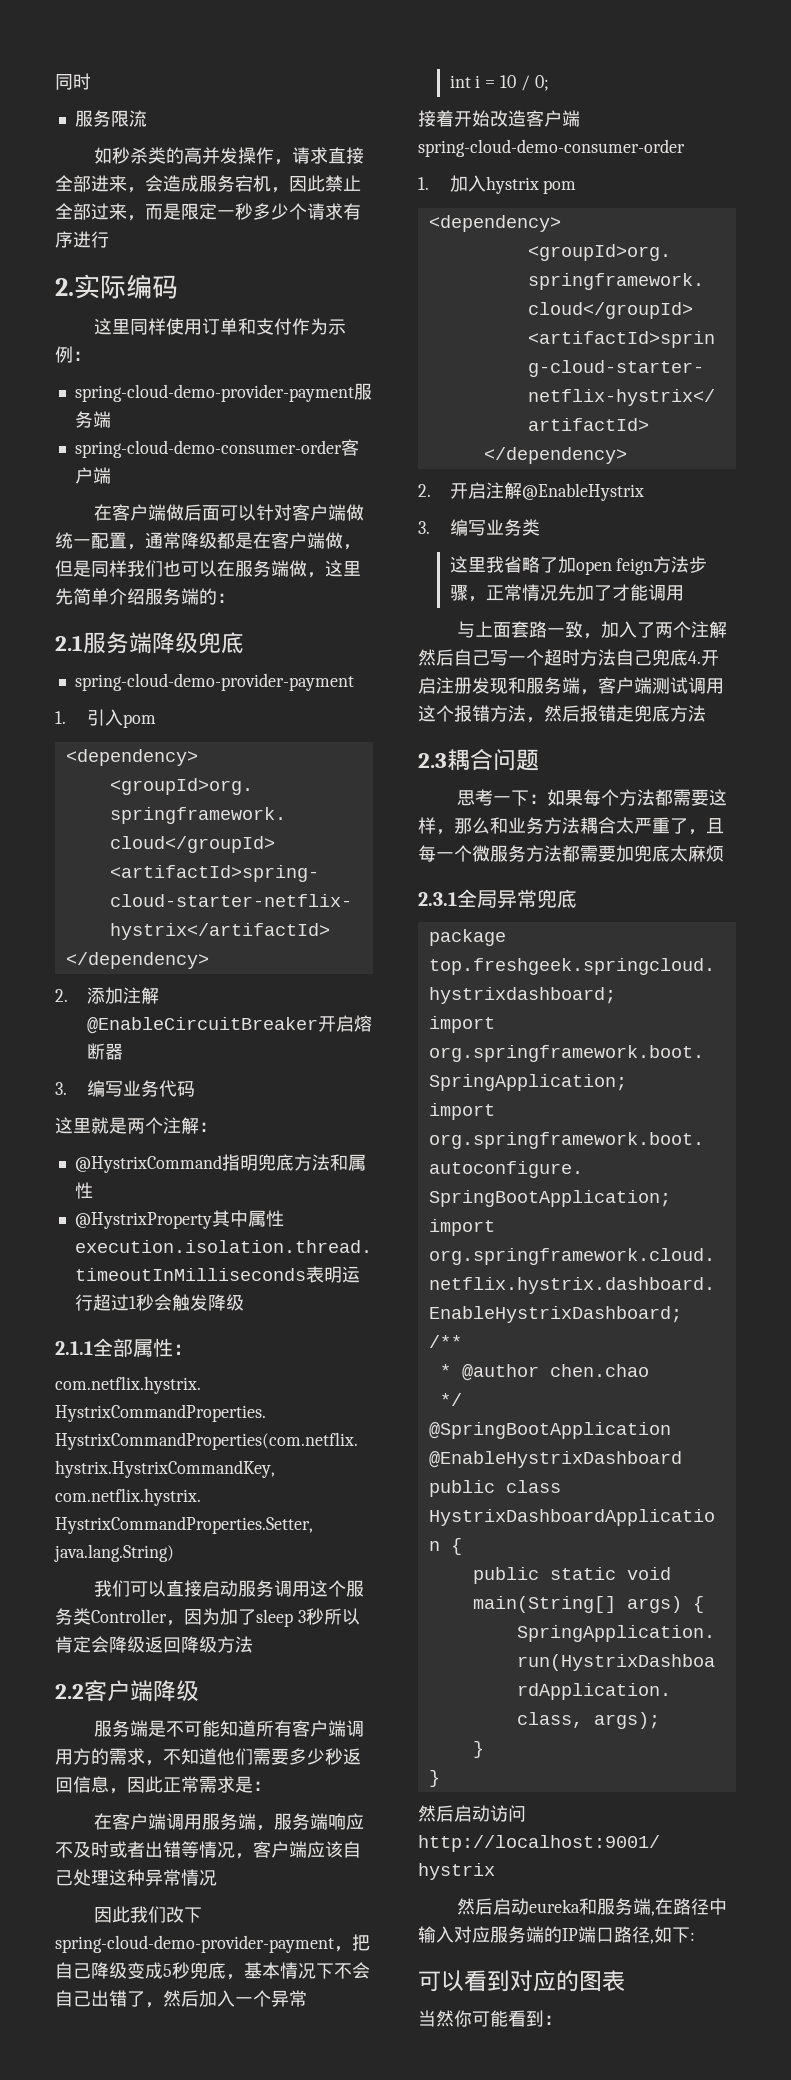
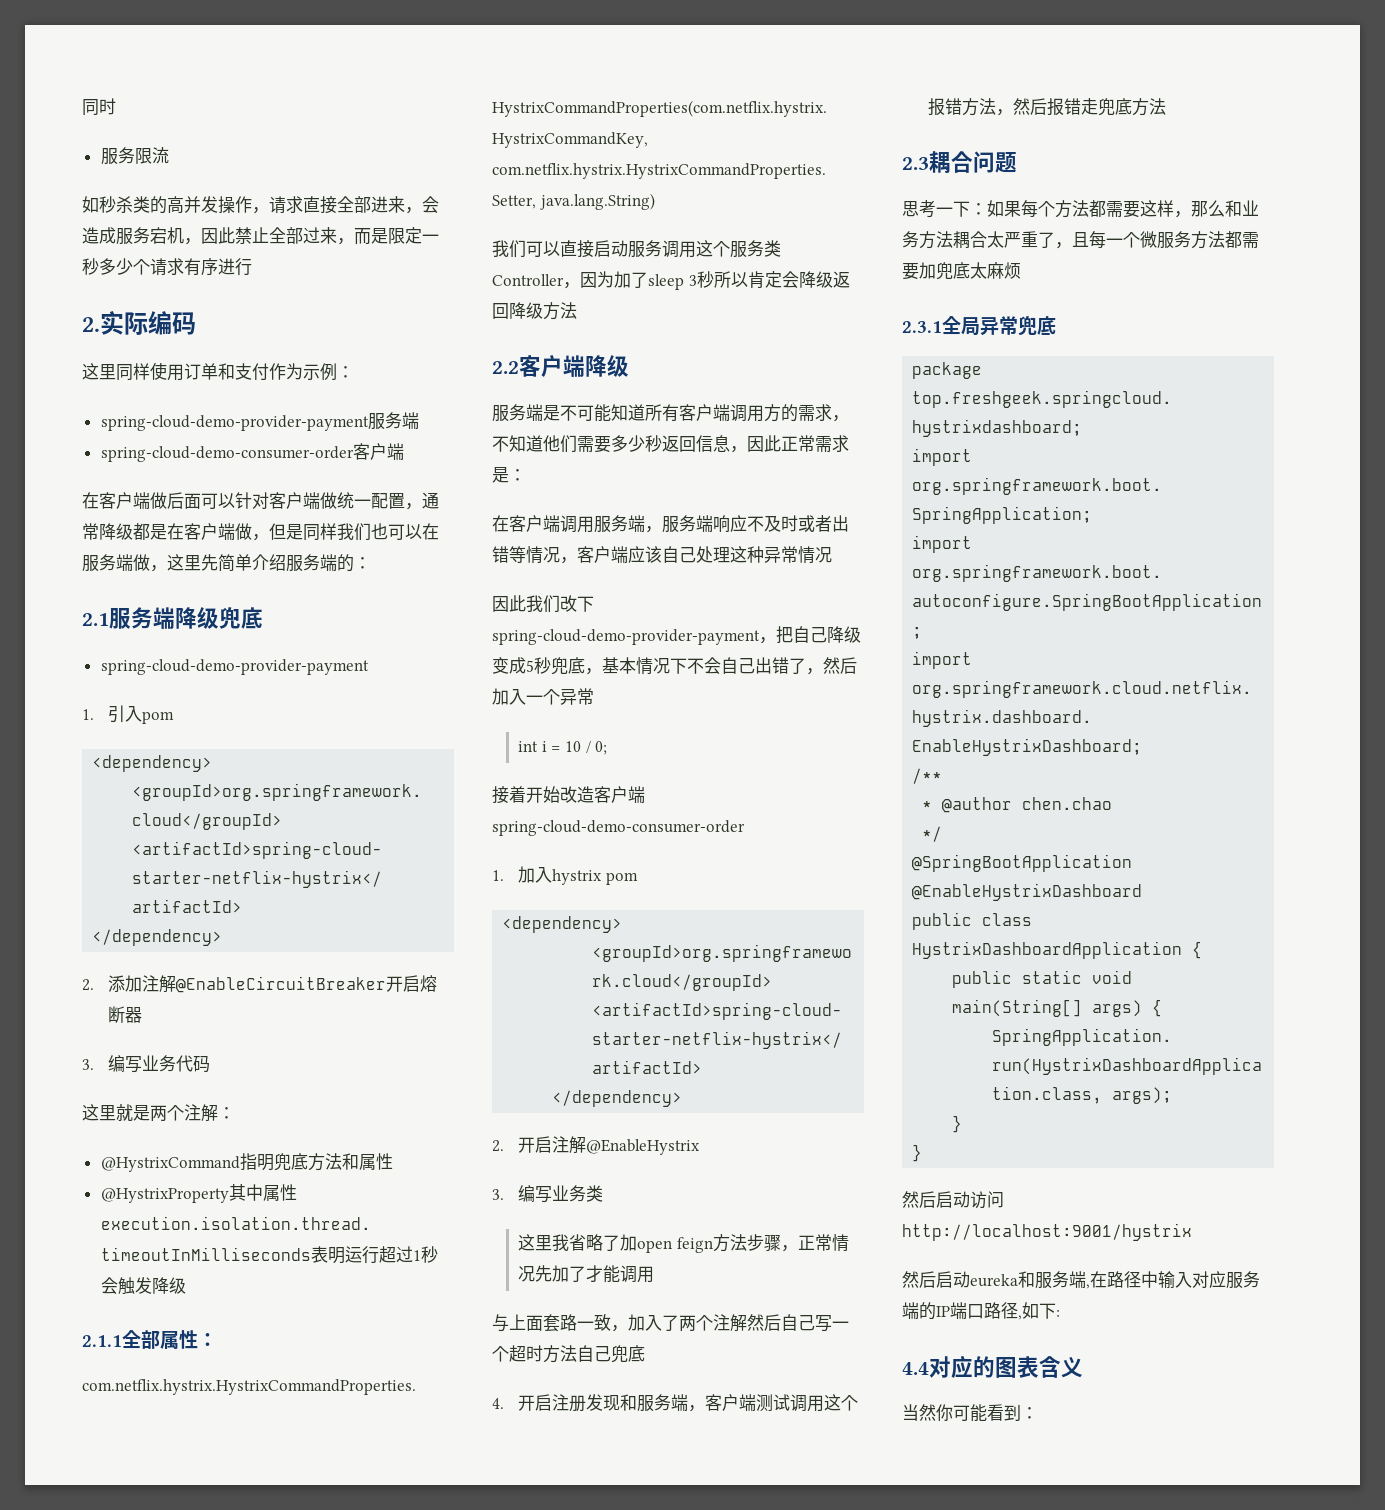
- 与上面套路一致，加入了两个注解然后自己写一个超时方法自己兜底4.开启注册发现和服务端，客户端测试调用这个报错方法，然后报错走兜底方法
+ 与上面套路一致，加入了两个注解然后自己写一个超时方法自己兜底
+ 4.开启注册发现和服务端，客户端测试调用这个报错方法，然后报错走兜底方法
- 可以看到对应的图表
+ 4.4对应的图表含义

